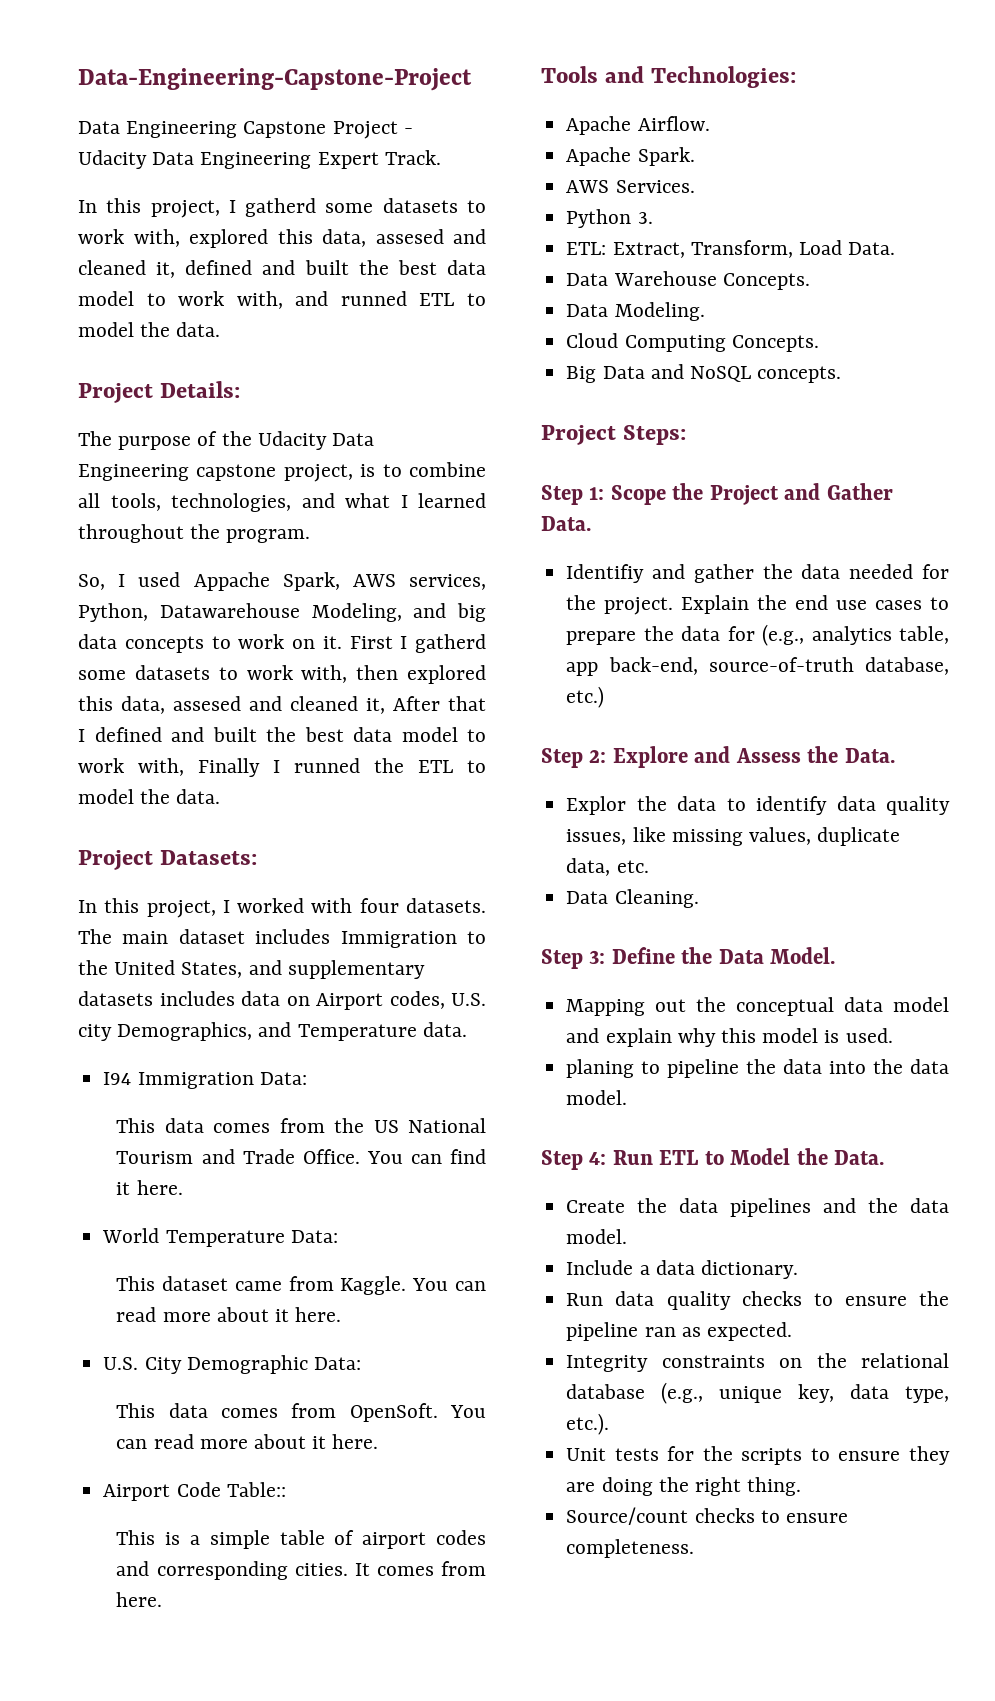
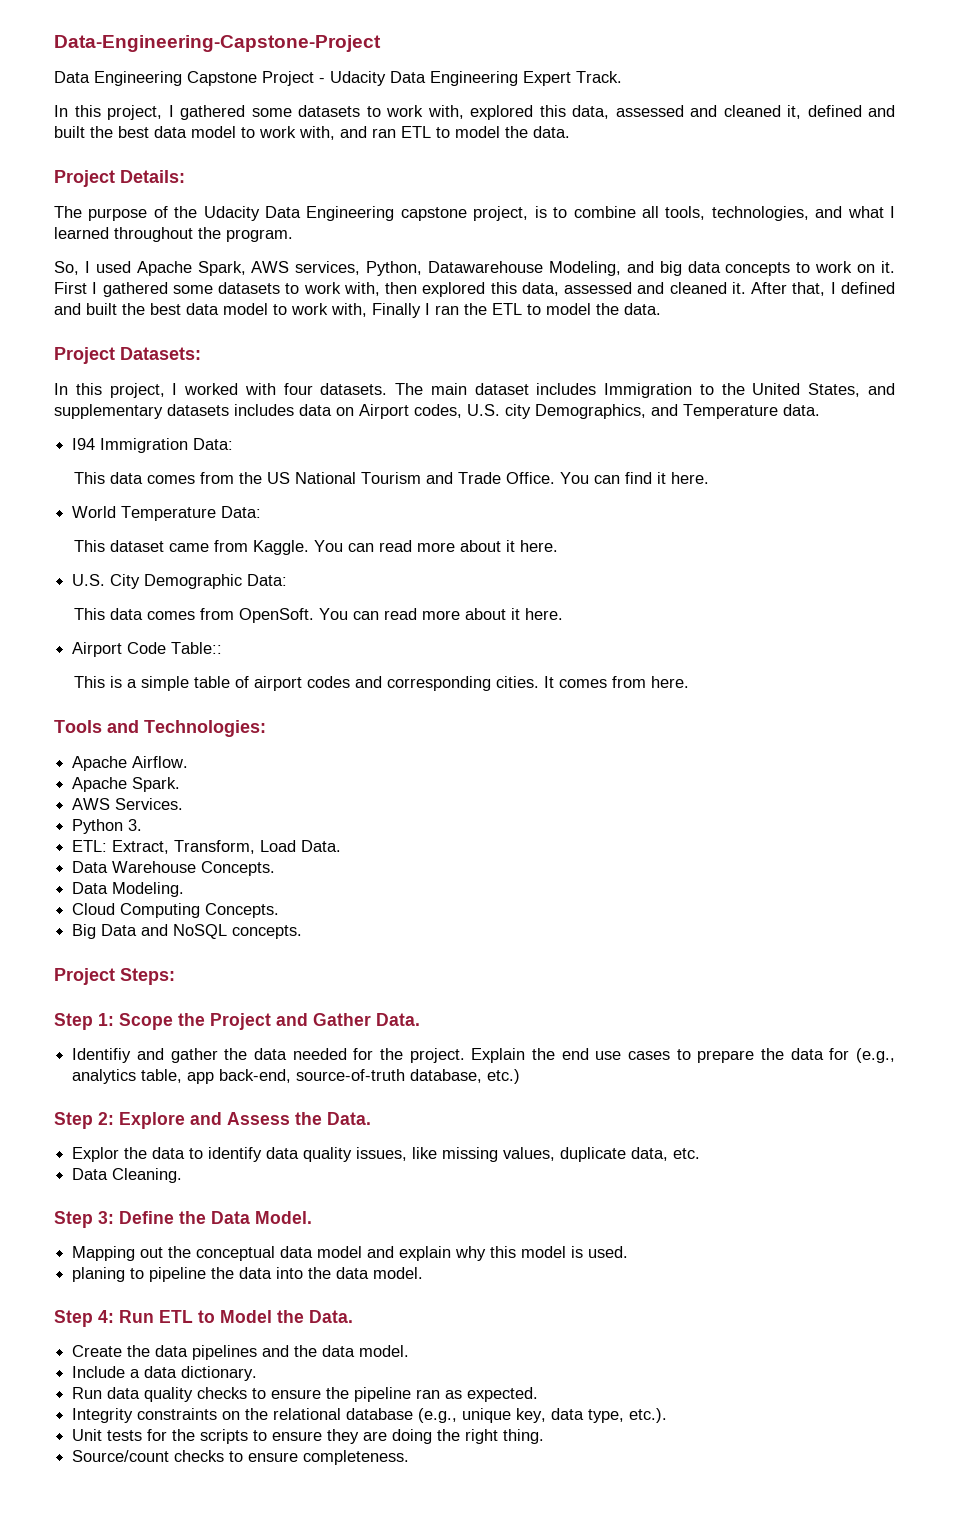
- In this project, I gatherd some datasets to work with, explored this data, assesed and cleaned it, defined and built the best data model to work with, and runned ETL to model the data.
+ In this project, I gathered some datasets to work with, explored this data, assessed and cleaned it, defined and built the best data model to work with, and ran ETL to model the data.
- So, I used Appache Spark, AWS services, Python, Datawarehouse Modeling, and big data concepts to work on it.
+ So, I used Apache Spark, AWS services, Python, Datawarehouse Modeling, and big data concepts to work on it.
- First I gatherd some datasets to work with, then explored this data, assesed and cleaned it, After that I defined and built the best data model to work with, Finally I runned the ETL to model the data.
+ First I gathered some datasets to work with, then explored this data, assessed and cleaned it. After that, I defined and built the best data model to work with, Finally I ran the ETL to model the data.

